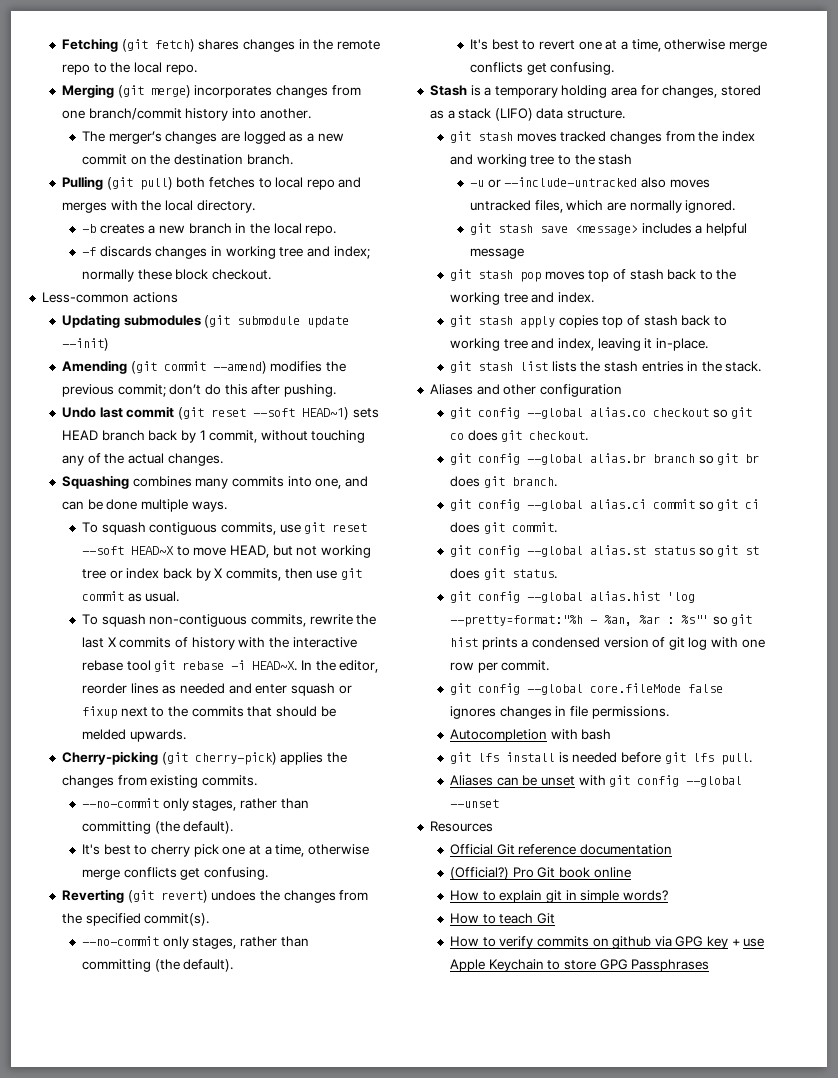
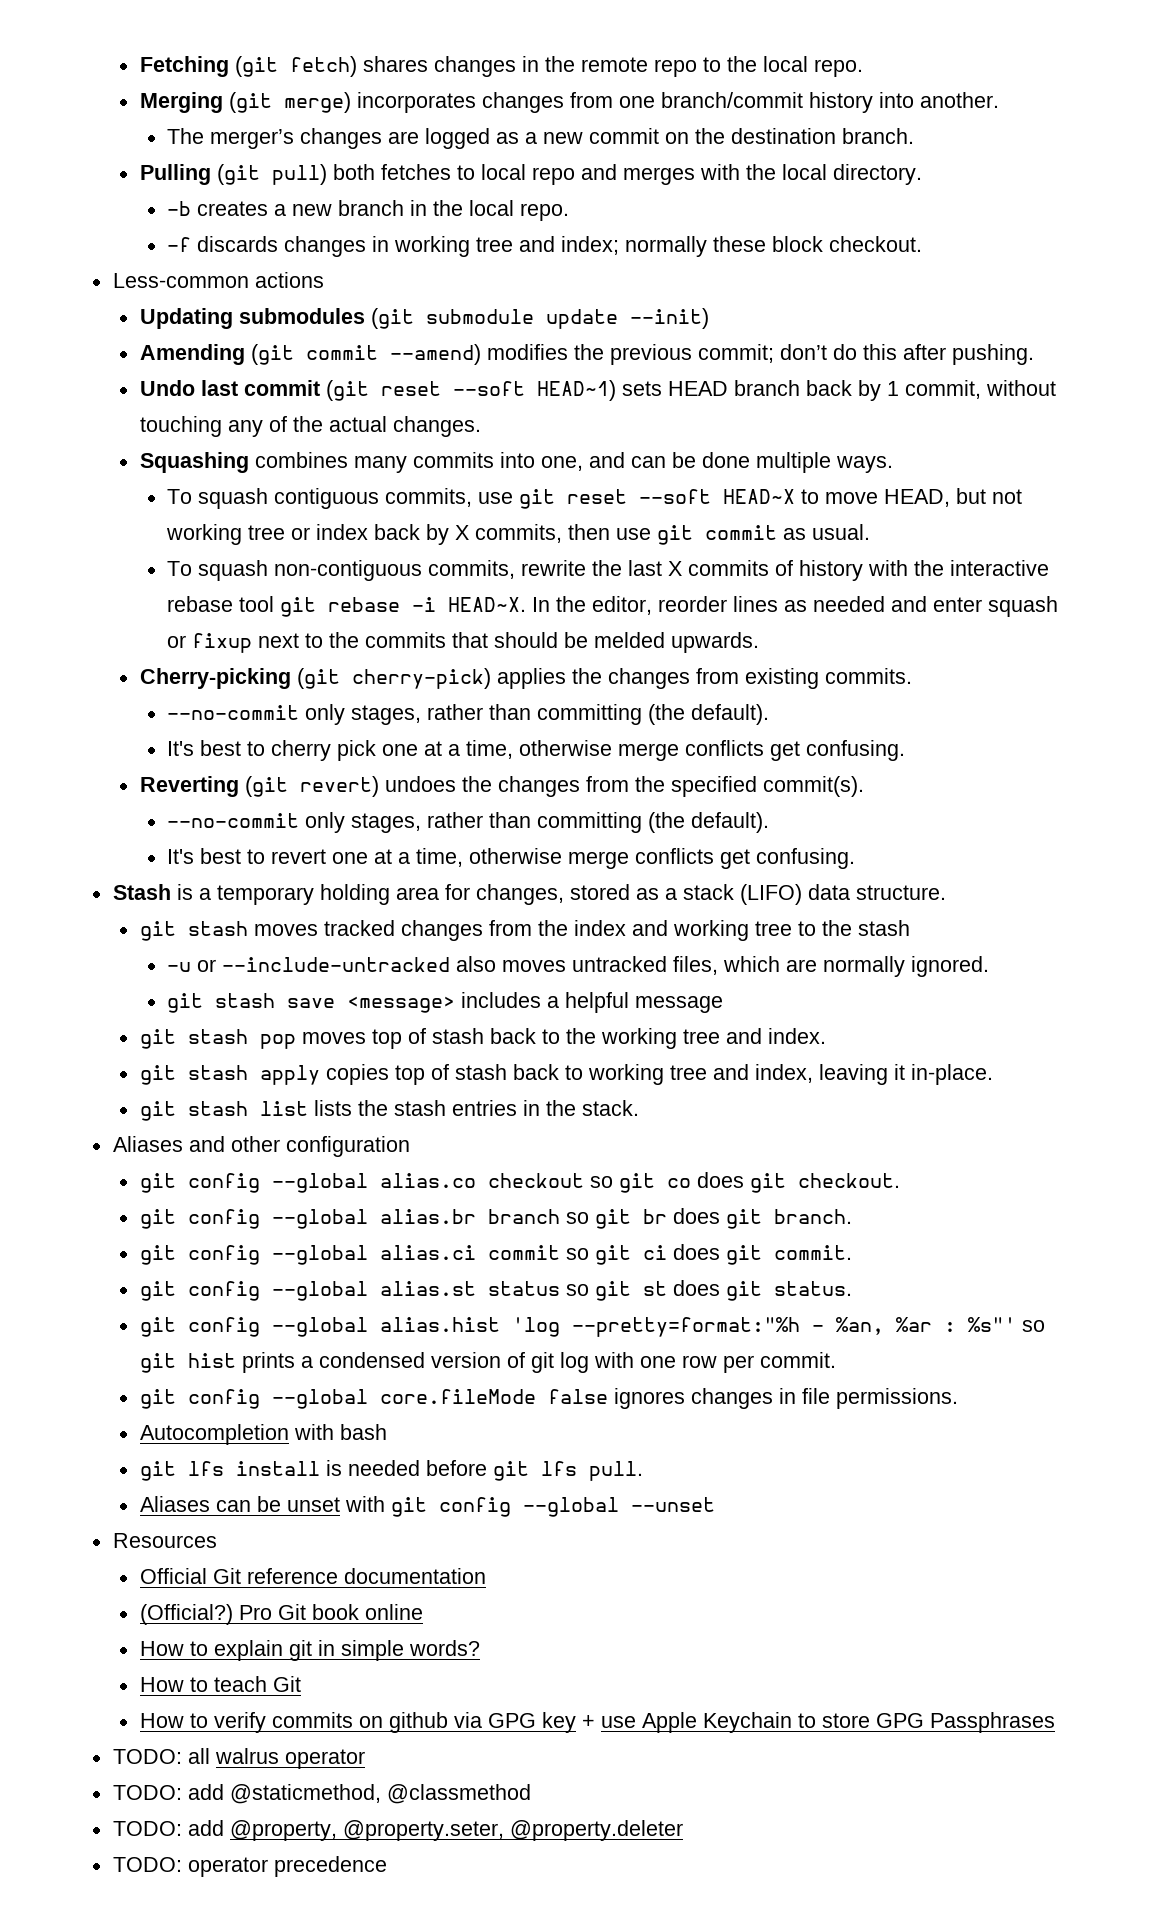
+ TODO: all walrus operator
+ TODO: add @staticmethod, @classmethod
+ TODO: add @property, @property.seter, @property.deleter
+ TODO: operator precedence

